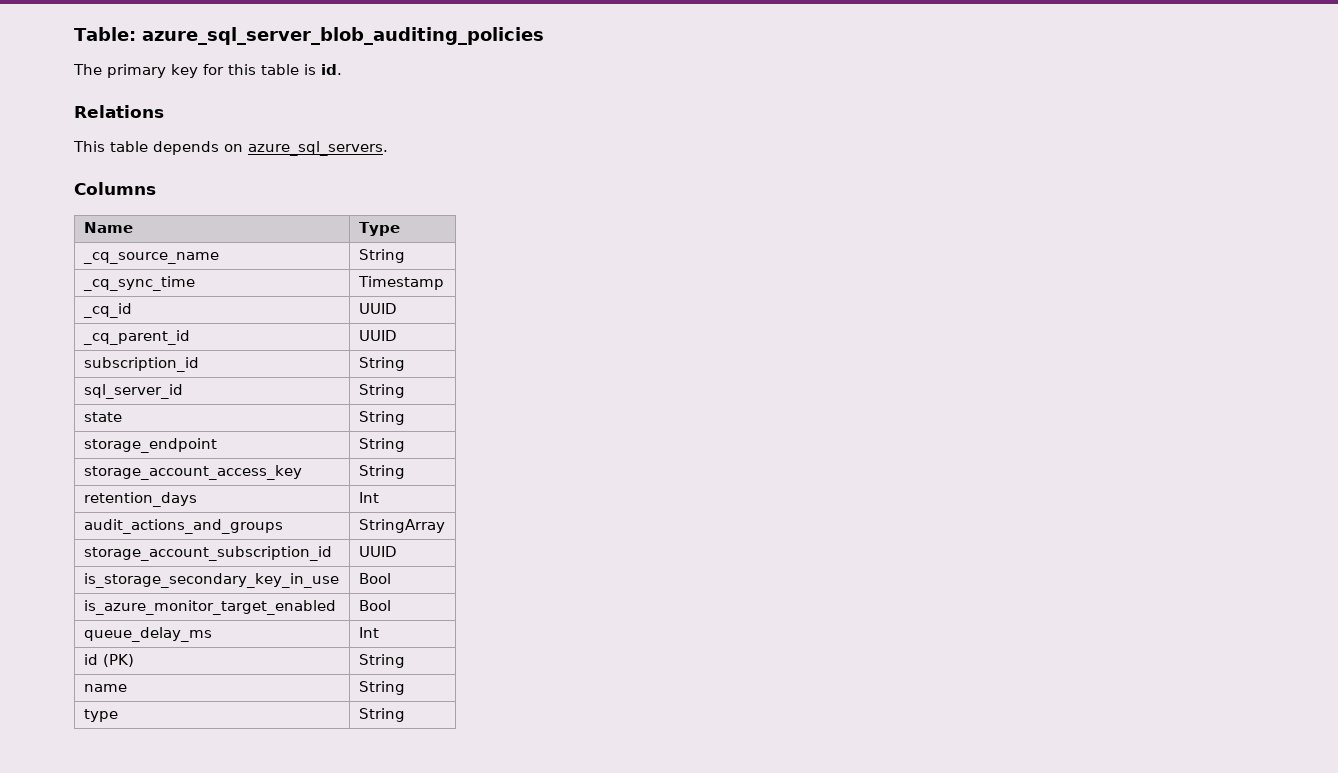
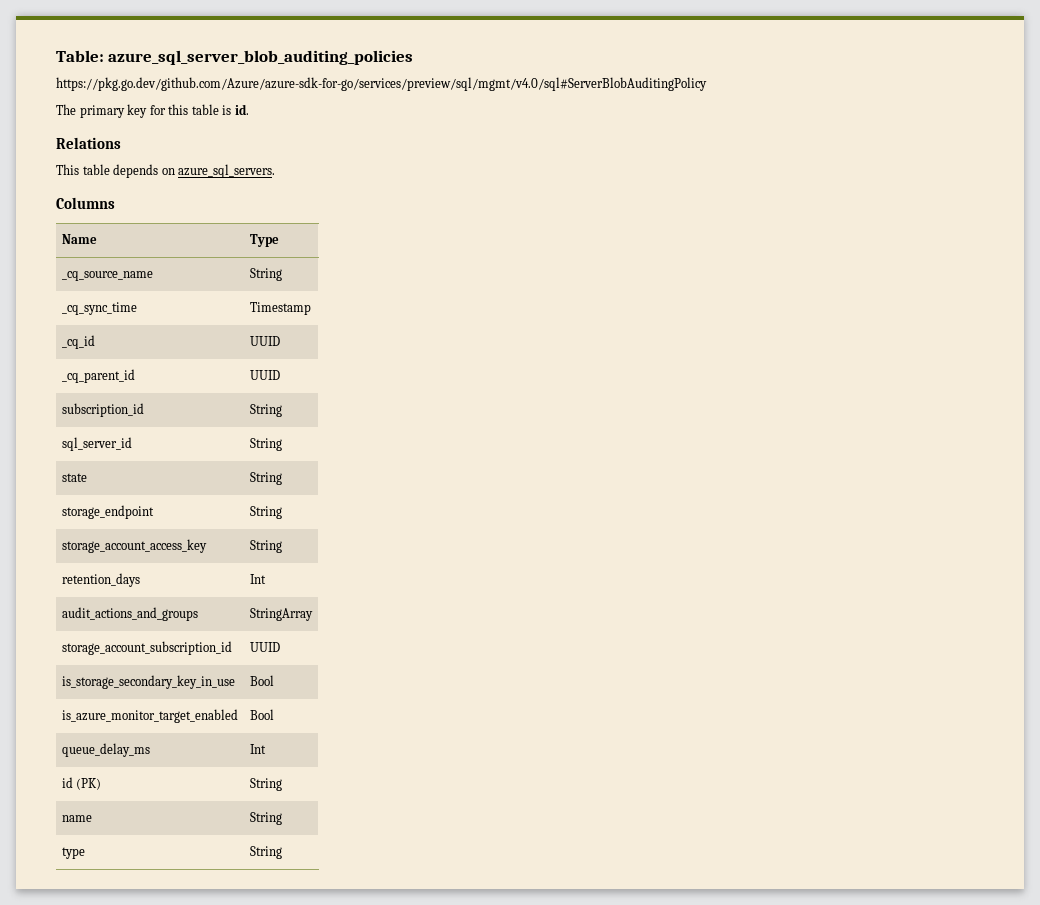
+ https://pkg.go.dev/github.com/Azure/azure-sdk-for-go/services/preview/sql/mgmt/v4.0/sql#ServerBlobAuditingPolicy

